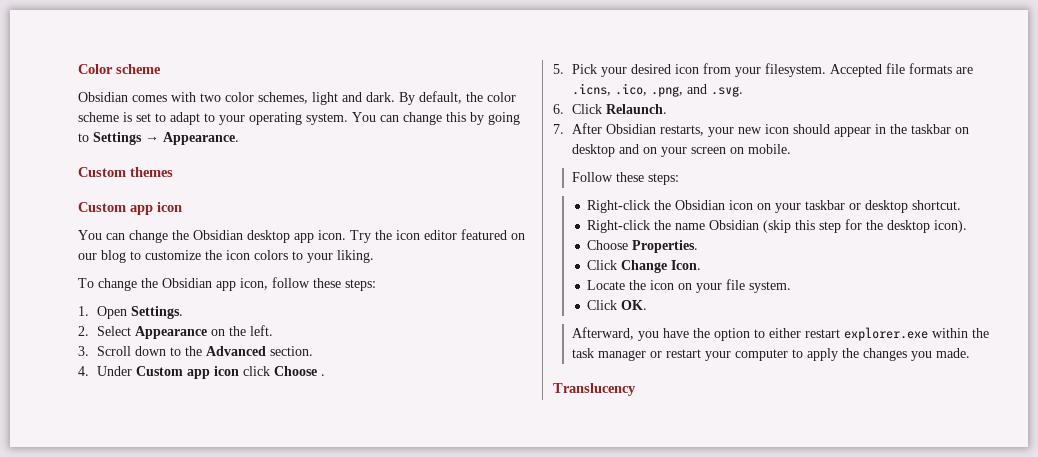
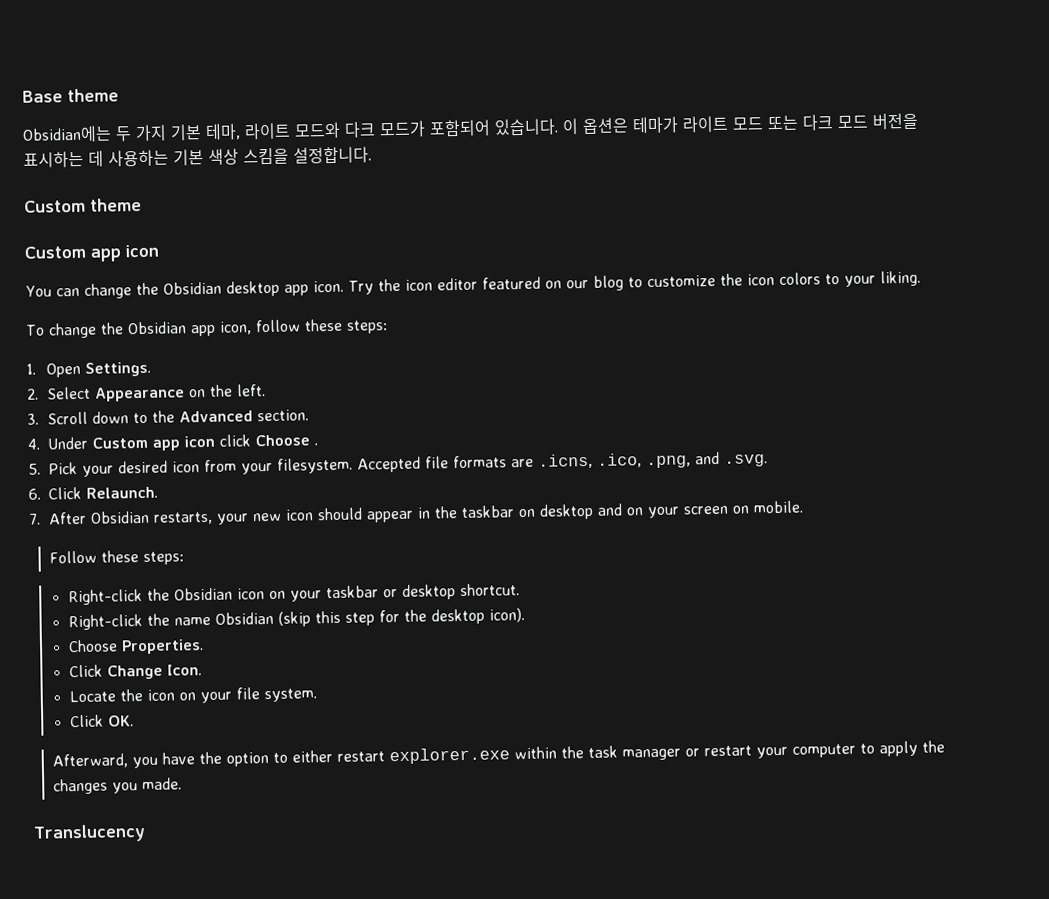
- Color scheme
- Obsidian comes with two color schemes, light and dark. By default, the color scheme is set to adapt to your operating system. You can change this by going to Settings → Appearance.
- Custom themes
+ Base theme
+ Obsidian에는 두 가지 기본 테마, 라이트 모드와 다크 모드가 포함되어 있습니다. 이 옵션은 테마가 라이트 모드 또는 다크 모드 버전을 표시하는 데 사용하는 기본 색상 스킴을 설정합니다.
+ Custom theme

